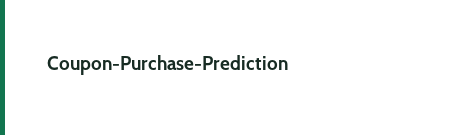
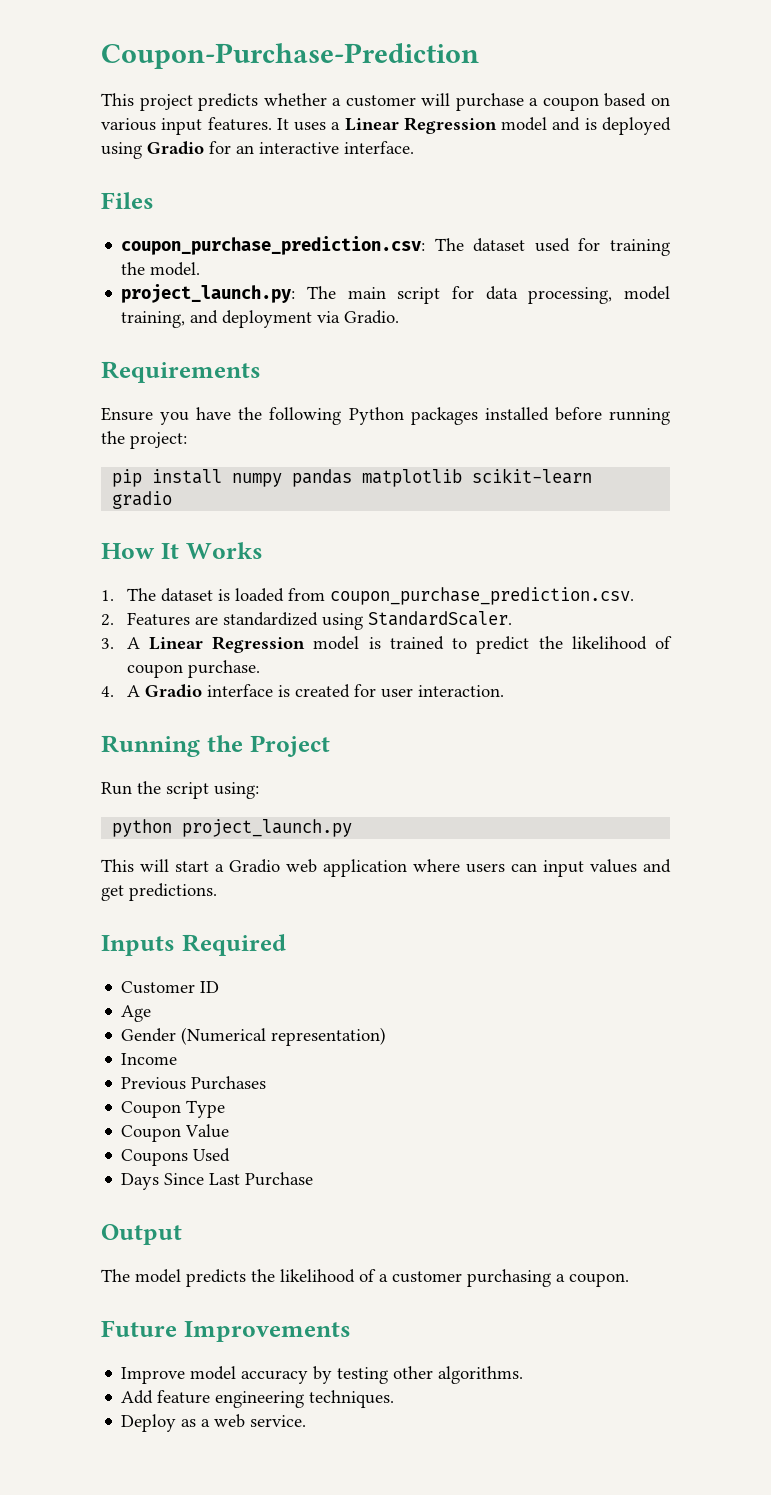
+ This project predicts whether a customer will purchase a coupon based on various input features. It uses a Linear Regression model and is deployed using Gradio for an interactive interface.
+ Files
+ coupon_purchase_prediction.csv: The dataset used for training the model.
+ project_launch.py: The main script for data processing, model training, and deployment via Gradio.
+ Requirements
+ Ensure you have the following Python packages installed before running the project:
+ pip install numpy pandas matplotlib scikit-learn gradio
+ How It Works
+ 1. The dataset is loaded from coupon_purchase_prediction.csv.
+ 2. Features are standardized using StandardScaler.
+ 3. A Linear Regression model is trained to predict the likelihood of coupon purchase.
+ 4. A Gradio interface is created for user interaction.
+ Running the Project
+ Run the script using:
+ python project_launch.py
+ This will start a Gradio web application where users can input values and get predictions.
+ Inputs Required
+ Customer ID
+ Age
+ Gender (Numerical representation)
+ Income
+ Previous Purchases
+ Coupon Type
+ Coupon Value
+ Coupons Used
+ Days Since Last Purchase
+ Output
+ The model predicts the likelihood of a customer purchasing a coupon.
+ Future Improvements
+ Improve model accuracy by testing other algorithms.
+ Add feature engineering techniques.
+ Deploy as a web service.

